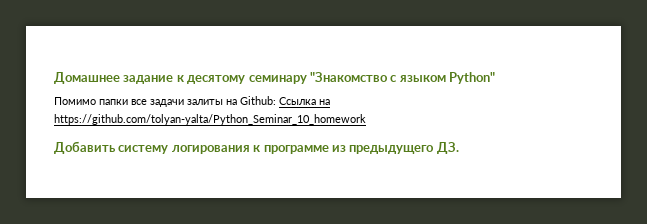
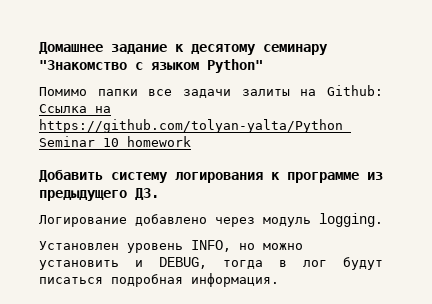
+ Логирование добавлено через модуль logging.
+ Установлен уровень INFO, но можно установить и DEBUG, тогда в лог будут писаться подробная информация.

